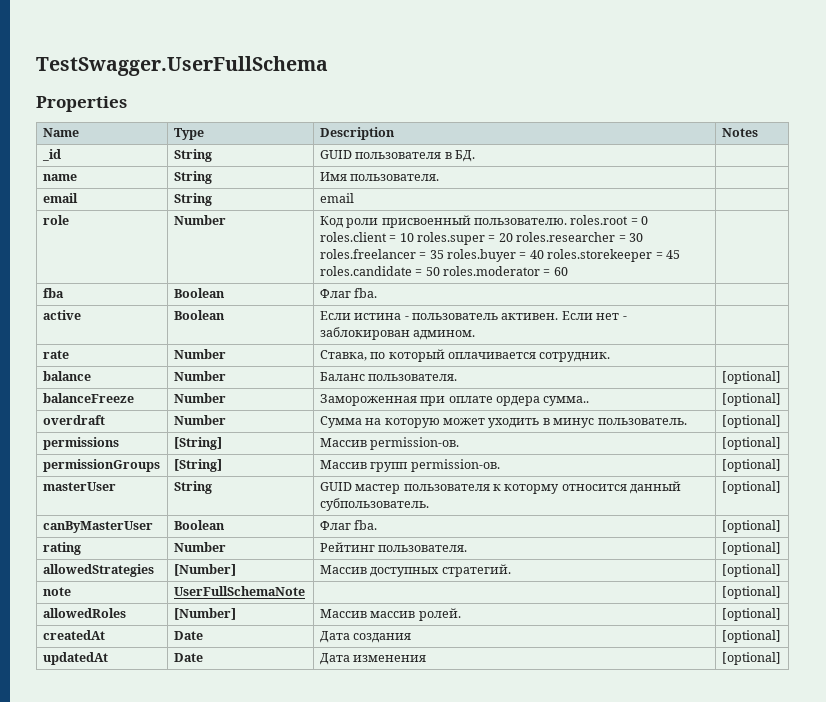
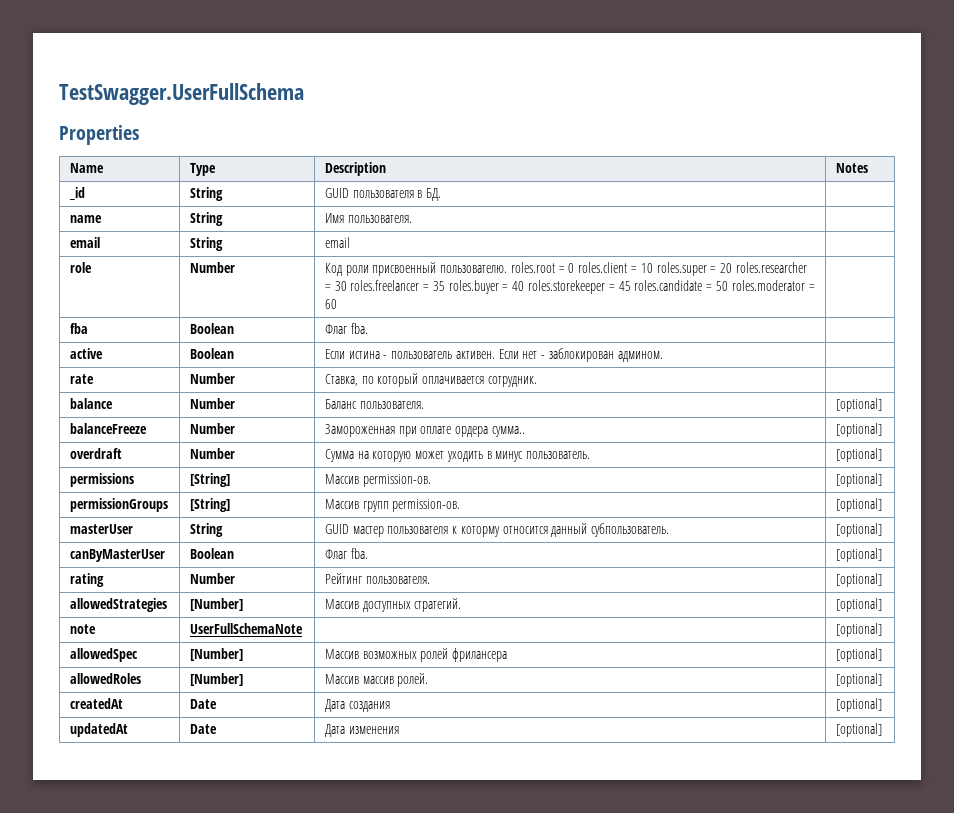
+ allowedSpec | [Number] | Массив возможных ролей фрилансера | [optional]

